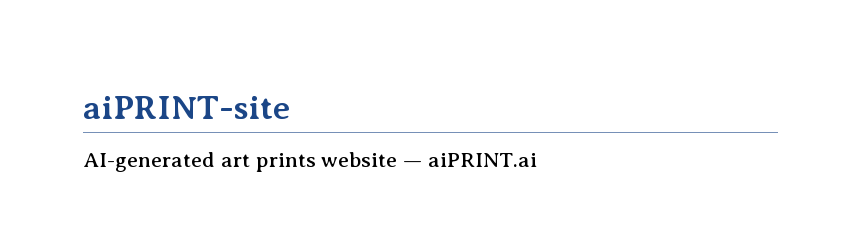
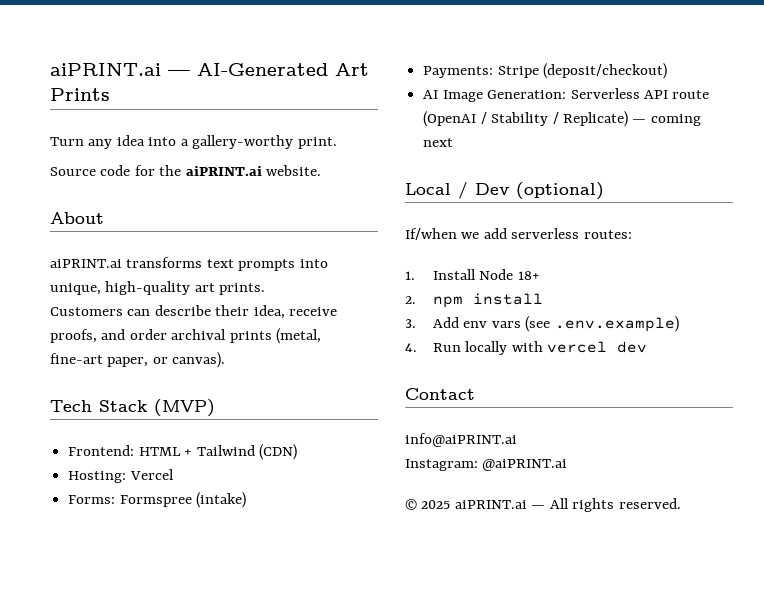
- aiPRINT-site
- AI-generated art prints website — aiPRINT.ai
+ aiPRINT.ai — AI-Generated Art Prints
+ Turn any idea into a gallery-worthy print.
+ Source code for the aiPRINT.ai website.
+ About
+ aiPRINT.ai transforms text prompts into unique, high-quality art prints.
+ Customers can describe their idea, receive proofs, and order archival prints (metal, fine-art paper, or canvas).
+ Tech Stack (MVP)
+ Frontend: HTML + Tailwind (CDN)
+ Hosting: Vercel
+ Forms: Formspree (intake)
+ Payments: Stripe (deposit/checkout)
+ AI Image Generation: Serverless API route (OpenAI / Stability / Replicate) — coming next
+ Local / Dev (optional)
+ If/when we add serverless routes:
+ 1. Install Node 18+
+ 2. npm install
+ 3. Add env vars (see .env.example)
+ 4. Run locally with vercel dev
+ Contact
+ info@aiPRINT.ai
+ Instagram: @aiPRINT.ai
+ © 2025 aiPRINT.ai — All rights reserved.

